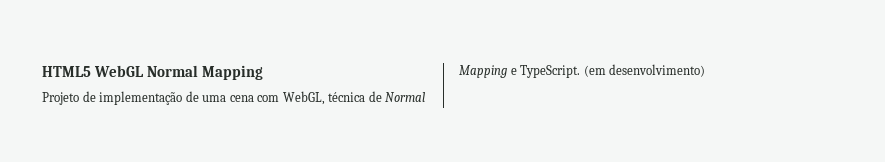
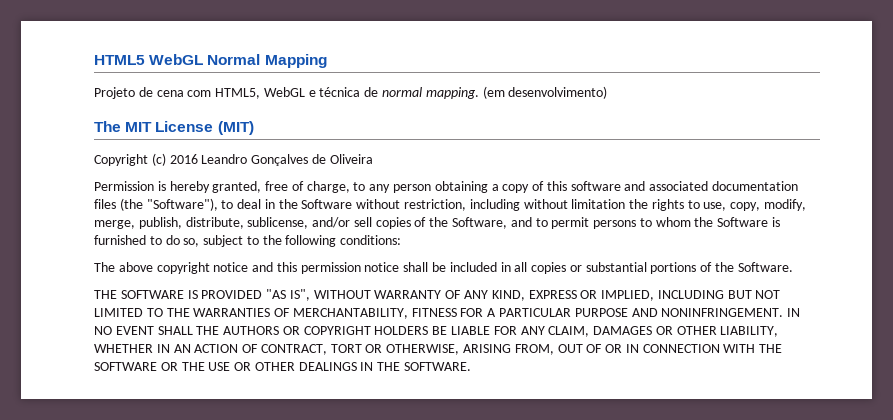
- Projeto de implementação de uma cena com WebGL, técnica de Normal Mapping e TypeScript. (em desenvolvimento)
+ Projeto de cena com HTML5, WebGL e técnica de normal mapping. (em desenvolvimento)
+ The MIT License (MIT)
+ Copyright (c) 2016 Leandro Gonçalves de Oliveira
+ Permission is hereby granted, free of charge, to any person obtaining a copy of this software and associated documentation files (the "Software"), to deal in the Software without restriction, including without limitation the rights to use, copy, modify, merge, publish, distribute, sublicense, and/or sell copies of the Software, and to permit persons to whom the Software is furnished to do so, subject to the following conditions:
+ The above copyright notice and this permission notice shall be included in all copies or substantial portions of the Software.
+ THE SOFTWARE IS PROVIDED "AS IS", WITHOUT WARRANTY OF ANY KIND, EXPRESS OR IMPLIED, INCLUDING BUT NOT LIMITED TO THE WARRANTIES OF MERCHANTABILITY, FITNESS FOR A PARTICULAR PURPOSE AND NONINFRINGEMENT. IN NO EVENT SHALL THE AUTHORS OR COPYRIGHT HOLDERS BE LIABLE FOR ANY CLAIM, DAMAGES OR OTHER LIABILITY, WHETHER IN AN ACTION OF CONTRACT, TORT OR OTHERWISE, ARISING FROM, OUT OF OR IN CONNECTION WITH THE SOFTWARE OR THE USE OR OTHER DEALINGS IN THE SOFTWARE.

